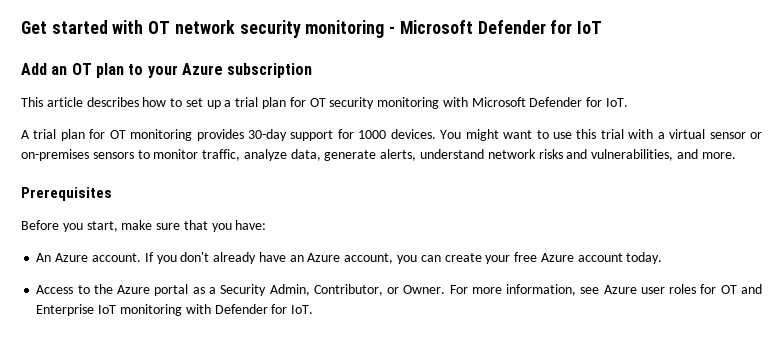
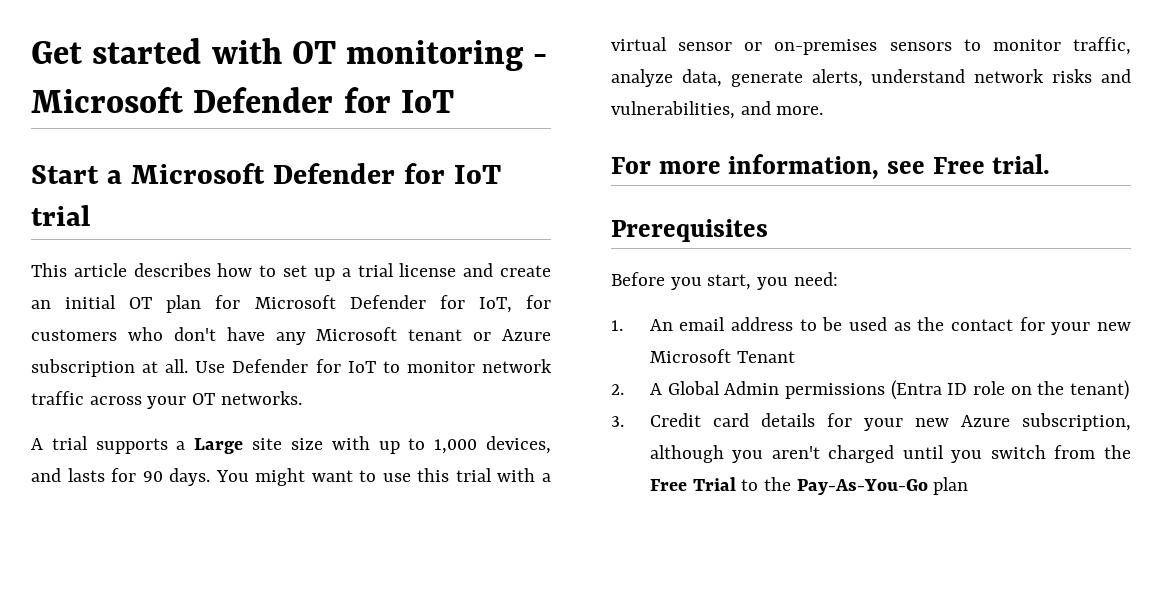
- Get started with OT network security monitoring - Microsoft Defender for IoT
+ Get started with OT monitoring - Microsoft Defender for IoT
- Add an OT plan to your Azure subscription
+ Start a Microsoft Defender for IoT trial
- This article describes how to set up a trial plan for OT security monitoring with Microsoft Defender for IoT.
- A trial plan for OT monitoring provides 30-day support for 1000 devices.
+ This article describes how to set up a trial license and create an initial OT plan for Microsoft Defender for IoT, for customers who don't have any Microsoft tenant or Azure subscription at all. Use Defender for IoT to monitor network traffic across your OT networks.
+ A trial supports a Large site size with up to 1,000 devices, and lasts for 90 days.
+ For more information, see Free trial.
  Prerequisites
- Before you start, make sure that you have:
- An Azure account. If you don't already have an Azure account, you can create your free Azure account today.
- Access to the Azure portal as a Security Admin, Contributor, or Owner. For more information, see Azure user roles for OT and Enterprise IoT monitoring with Defender for IoT.
+ Before you start, you need:
+ 1. An email address to be used as the contact for your new Microsoft Tenant
+ 2. A Global Admin permissions (Entra ID role on the tenant)
+ 3. Credit card details for your new Azure subscription, although you aren't charged until you switch from the Free Trial to the Pay-As-You-Go plan

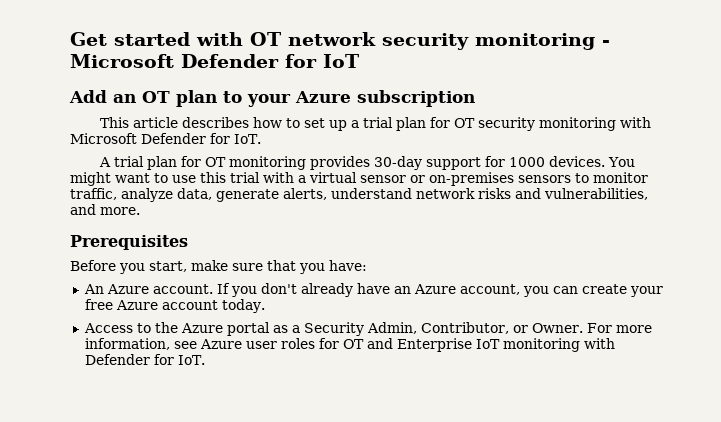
- Get started with OT monitoring - Microsoft Defender for IoT
+ Get started with OT network security monitoring - Microsoft Defender for IoT
- Start a Microsoft Defender for IoT trial
+ Add an OT plan to your Azure subscription
- This article describes how to set up a trial license and create an initial OT plan for Microsoft Defender for IoT, for customers who don't have any Microsoft tenant or Azure subscription at all. Use Defender for IoT to monitor network traffic across your OT networks.
- A trial supports a Large site size with up to 1,000 devices, and lasts for 90 days.
+ This article describes how to set up a trial plan for OT security monitoring with Microsoft Defender for IoT.
+ A trial plan for OT monitoring provides 30-day support for 1000 devices.
- For more information, see Free trial.
  Prerequisites
- Before you start, you need:
- 1. An email address to be used as the contact for your new Microsoft Tenant
- 2. A Global Admin permissions (Entra ID role on the tenant)
- 3. Credit card details for your new Azure subscription, although you aren't charged until you switch from the Free Trial to the Pay-As-You-Go plan
+ Before you start, make sure that you have:
+ An Azure account. If you don't already have an Azure account, you can create your free Azure account today.
+ Access to the Azure portal as a Security Admin, Contributor, or Owner. For more information, see Azure user roles for OT and Enterprise IoT monitoring with Defender for IoT.

